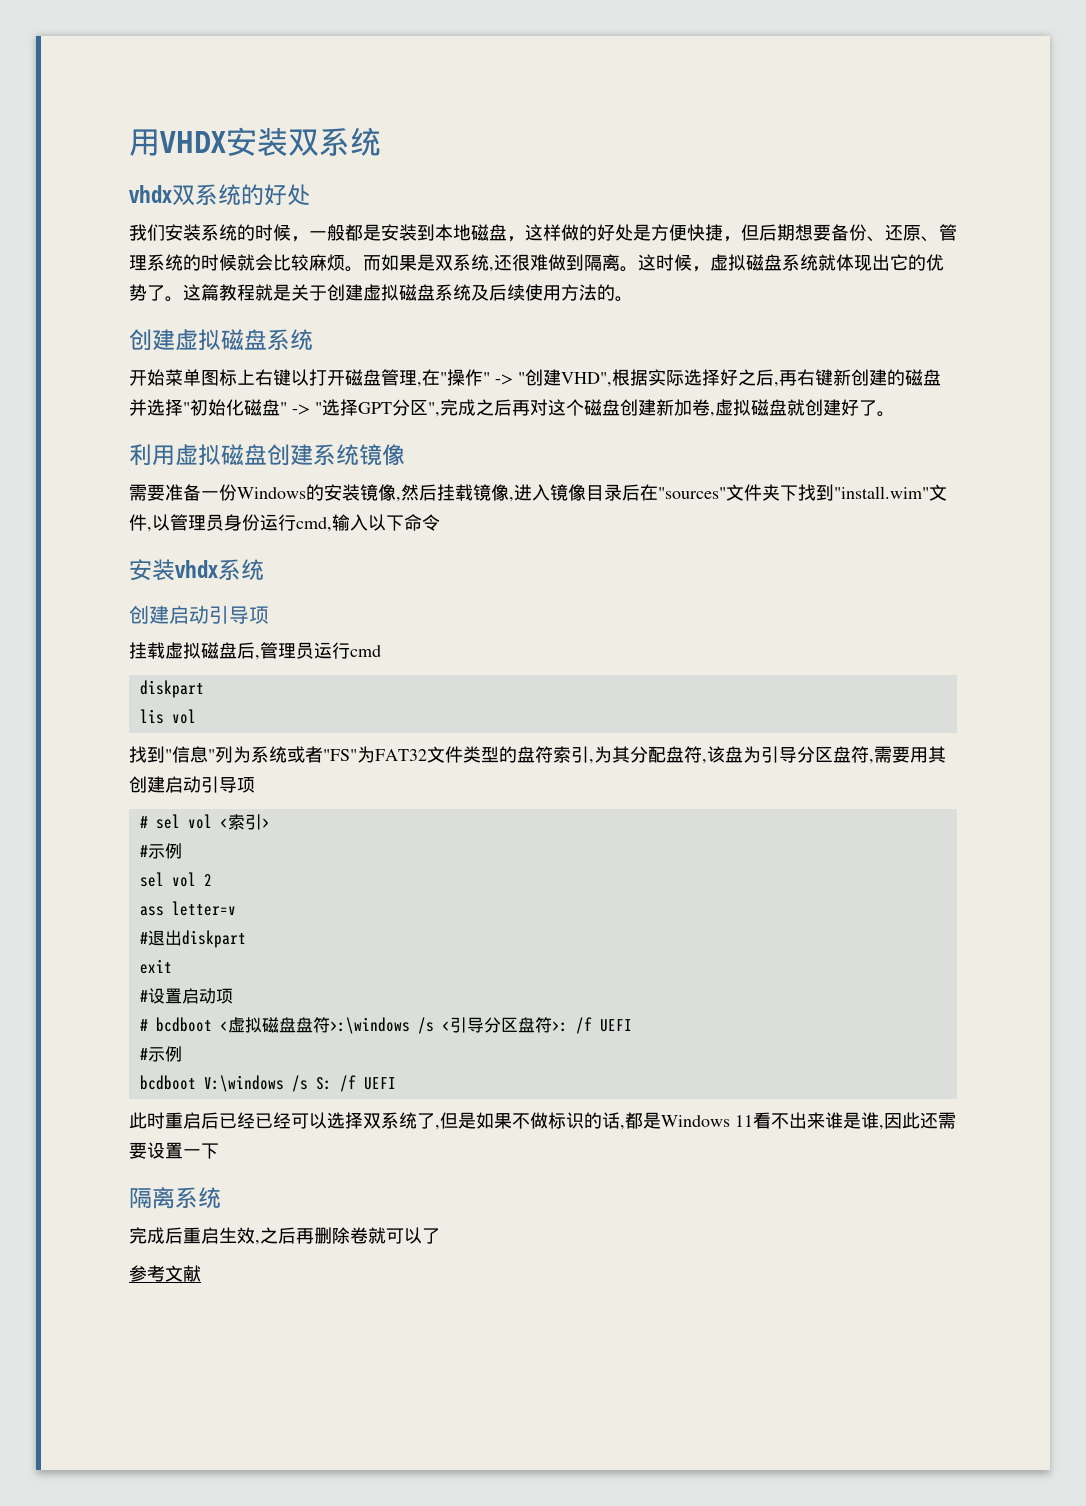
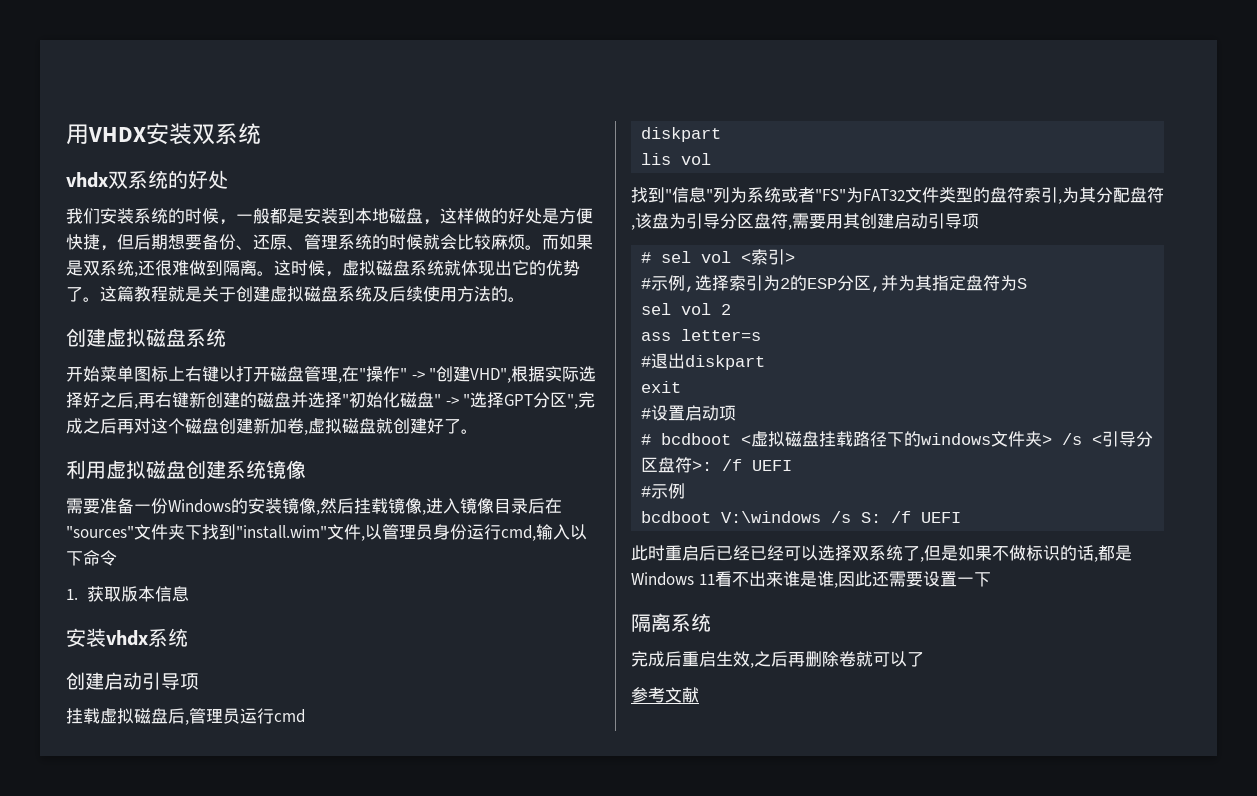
+ 1.获取版本信息
  # sel vol <索引>
- #示例
+ #示例,选择索引为2的ESP分区,并为其指定盘符为S
- ass letter=v
+ ass letter=s
- # bcdboot <虚拟磁盘盘符>:\windows /s <引导分区盘符>: /f UEFI
+ # bcdboot <虚拟磁盘挂载路径下的windows文件夹> /s <引导分区盘符>: /f UEFI

